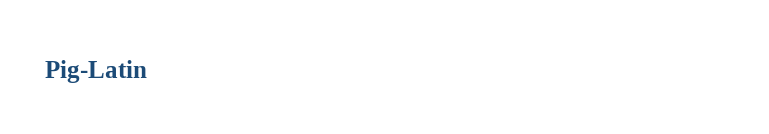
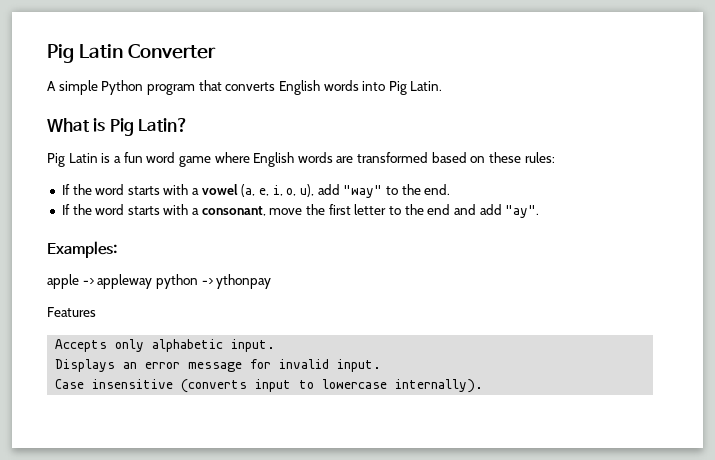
- Pig-Latin
+ Pig Latin Converter
+ A simple Python program that converts English words into Pig Latin.
+ What is Pig Latin?
+ Pig Latin is a fun word game where English words are transformed based on these rules:
+ If the word starts with a vowel (a, e, i, o, u), add "way" to the end.
+ If the word starts with a consonant, move the first letter to the end and add "ay".
+ Examples:
+ apple -> appleway python -> ythonpay
+ Features
+ Accepts only alphabetic input.
+ Displays an error message for invalid input.
+ Case insensitive (converts input to lowercase internally).

